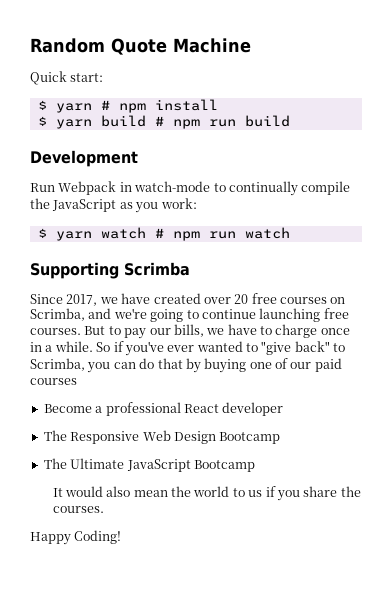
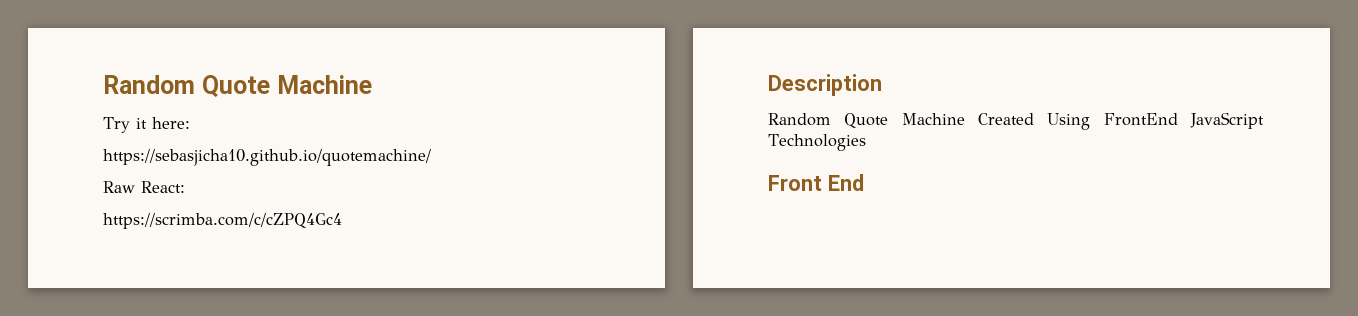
- Quick start:
- $ yarn # npm install
- $ yarn build # npm run build
- Development
- Run Webpack in watch-mode to continually compile the JavaScript as you work:
- $ yarn watch # npm run watch
- Supporting Scrimba
- Since 2017, we have created over 20 free courses on Scrimba, and we're going to continue launching free courses. But to pay our bills, we have to charge once in a while. So if you've ever wanted to "give back" to Scrimba, you can do that by buying one of our paid courses
- Become a professional React developer
- The Responsive Web Design Bootcamp
- The Ultimate JavaScript Bootcamp
- It would also mean the world to us if you share the courses.
- Happy Coding!
+ Try it here:
+ https://sebasjicha10.github.io/quotemachine/
+ Raw React:
+ https://scrimba.com/c/cZPQ4Gc4
+ Description
+ Random Quote Machine Created Using FrontEnd JavaScript Technologies
+ Front End

